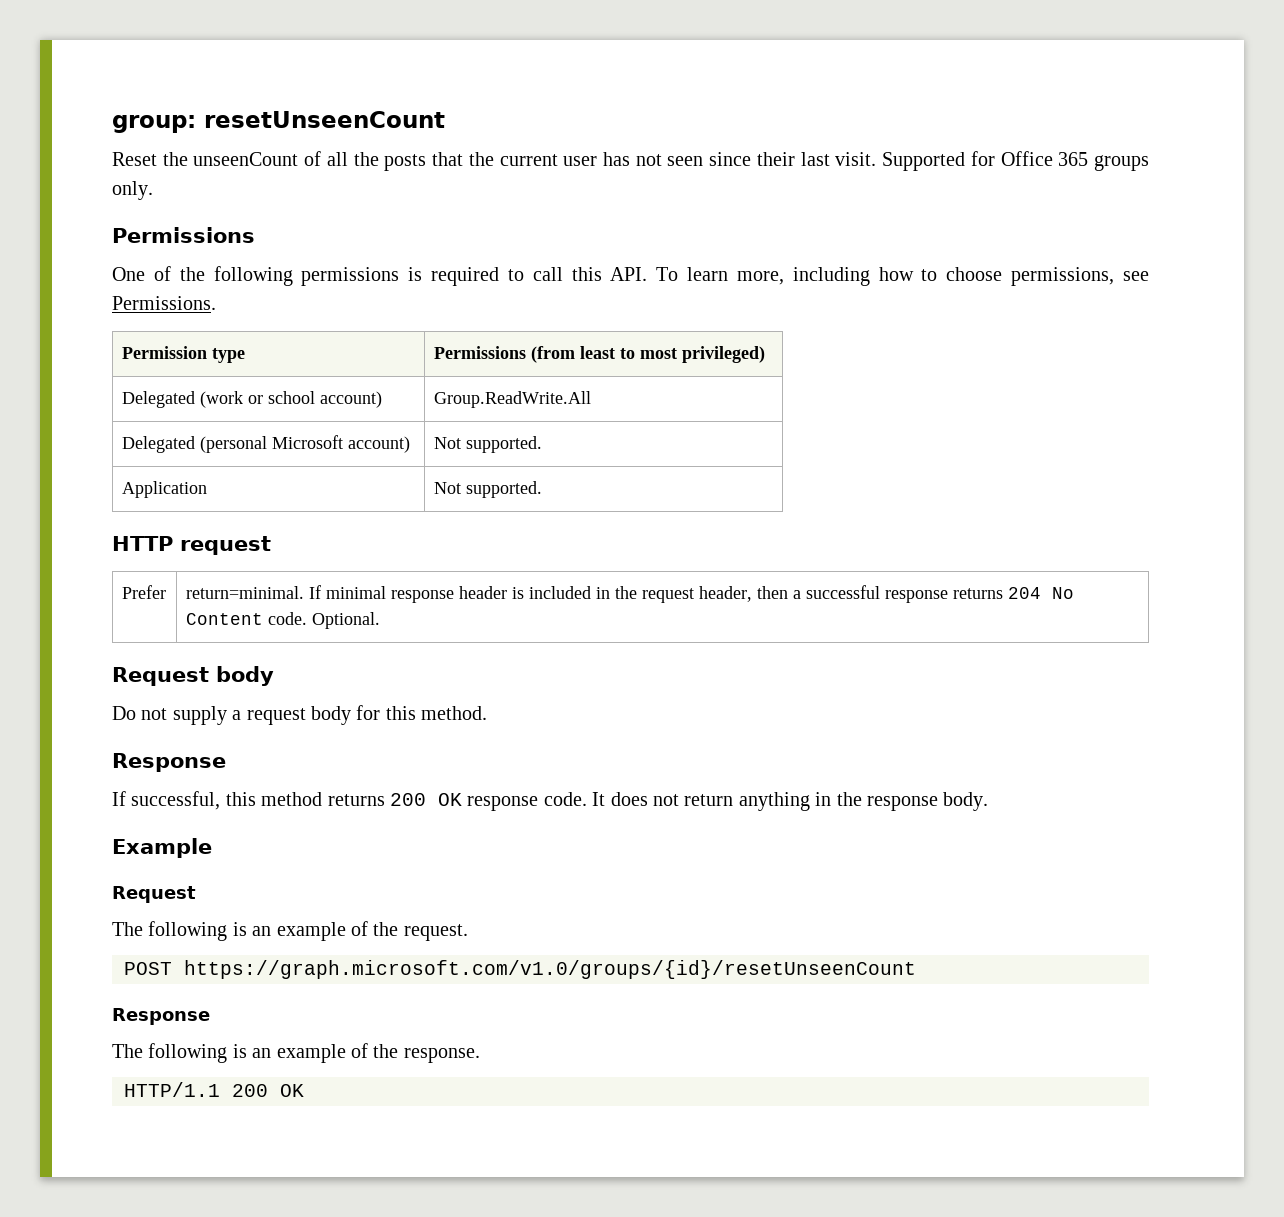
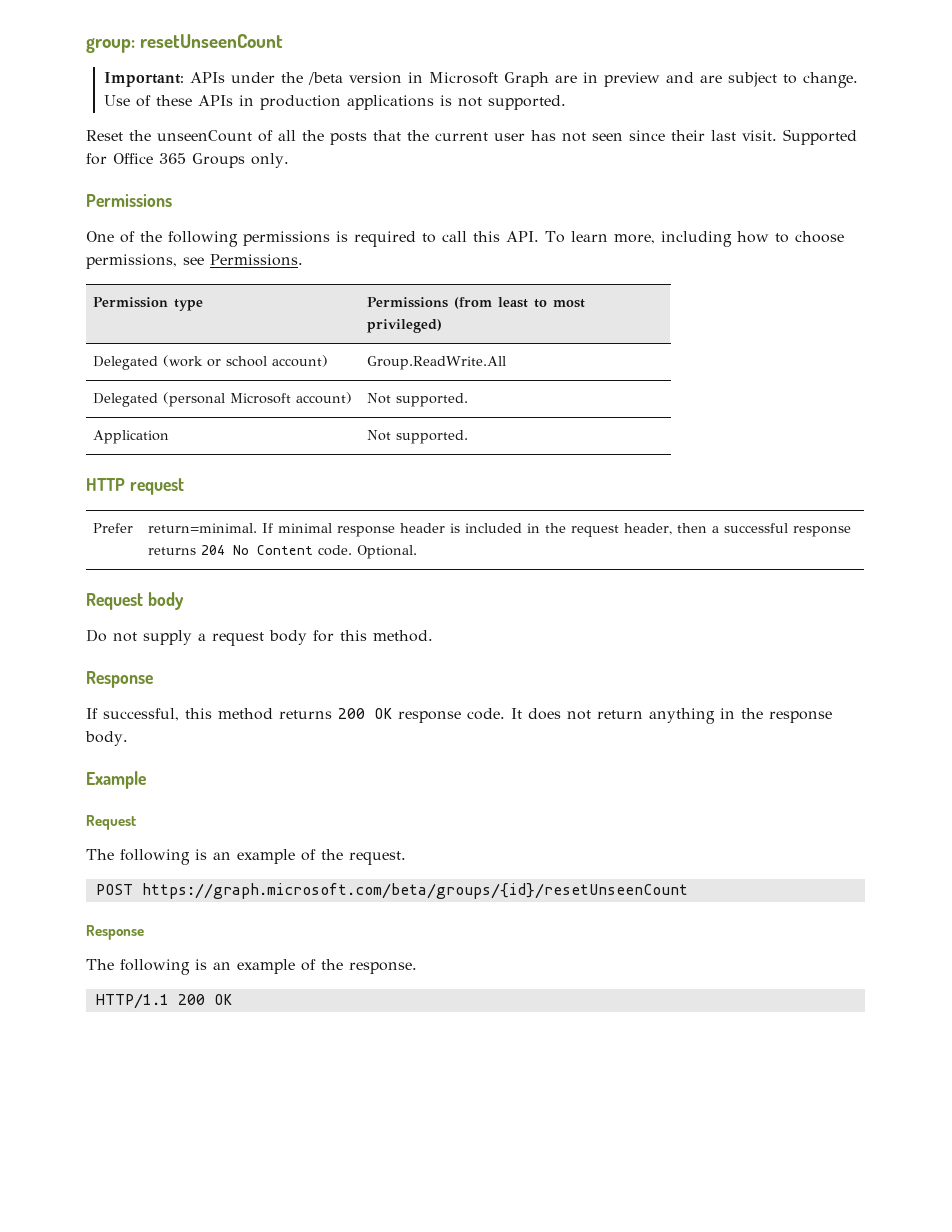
+ Important: APIs under the /beta version in Microsoft Graph are in preview and are subject to change. Use of these APIs in production applications is not supported.
- Supported for Office 365 groups only.
+ Supported for Office 365 Groups only.
- POST https://graph.microsoft.com/v1.0/groups/{id}/resetUnseenCount
+ POST https://graph.microsoft.com/beta/groups/{id}/resetUnseenCount

